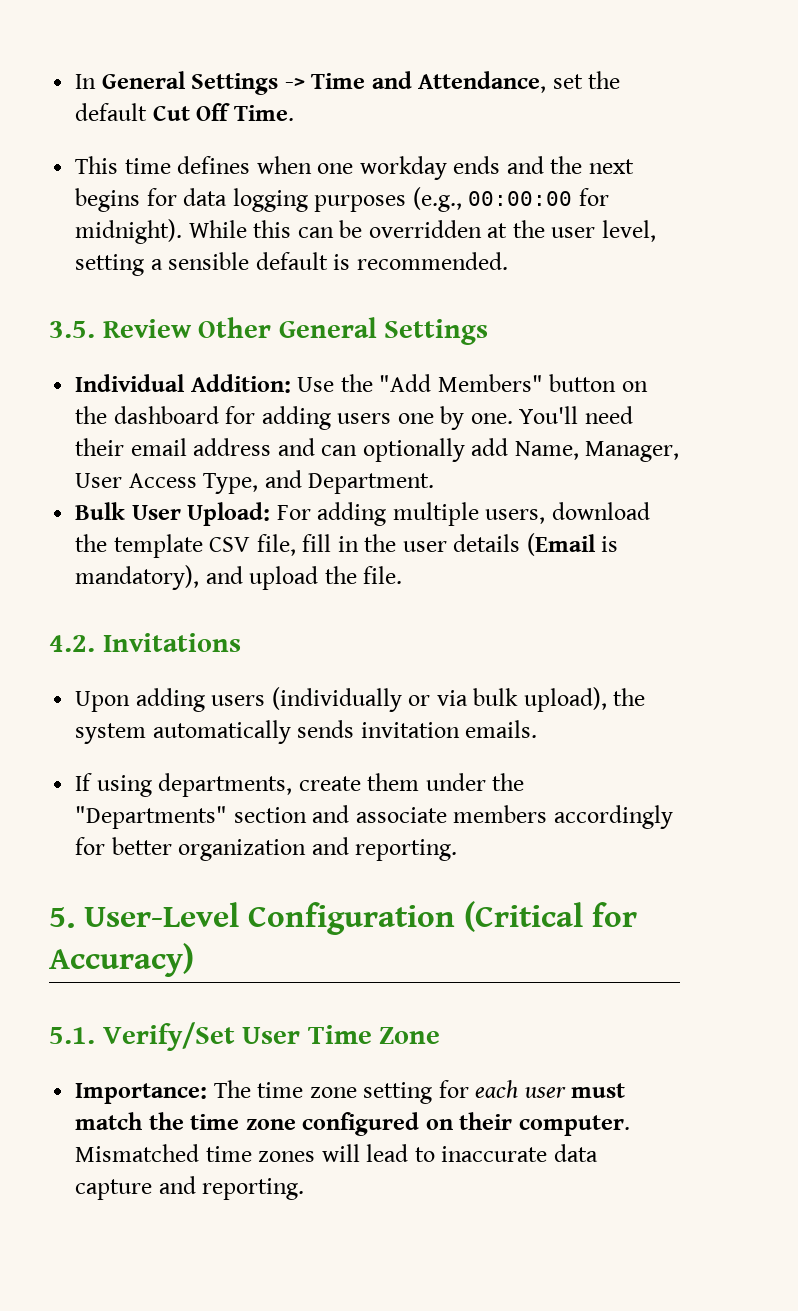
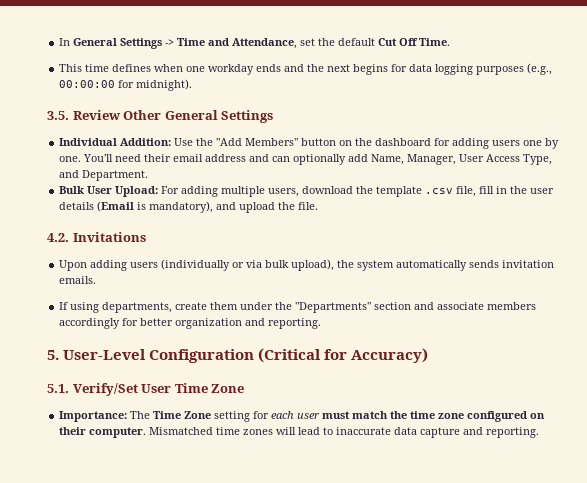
- While this can be overridden at the user level, setting a sensible default is recommended.
- Bulk User Upload: For adding multiple users, download the template CSV file, fill in the user details (Email is mandatory), and upload the file.
+ Bulk User Upload: For adding multiple users, download the template .csv file, fill in the user details (Email is mandatory), and upload the file.
- Importance: The time zone setting for each user must match the time zone configured on their computer.
+ Importance: The Time Zone setting for each user must match the time zone configured on their computer.

